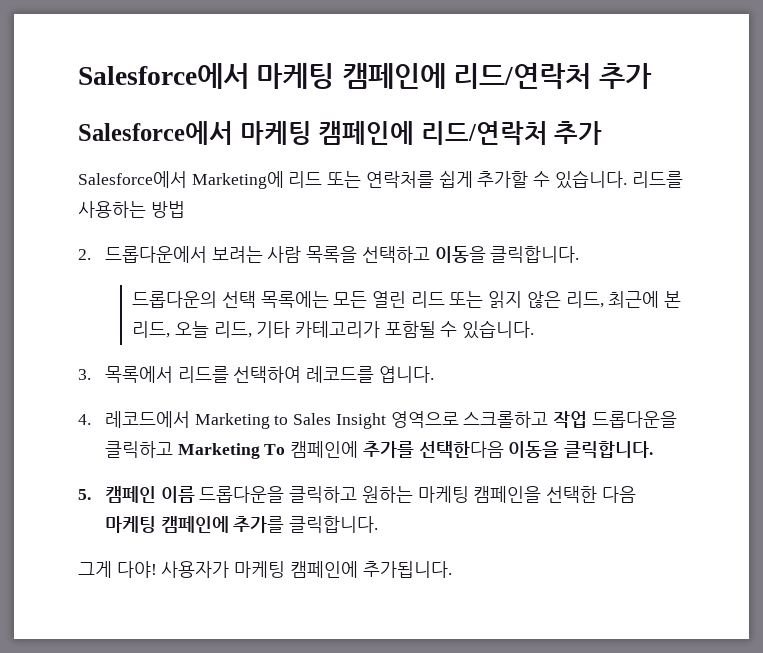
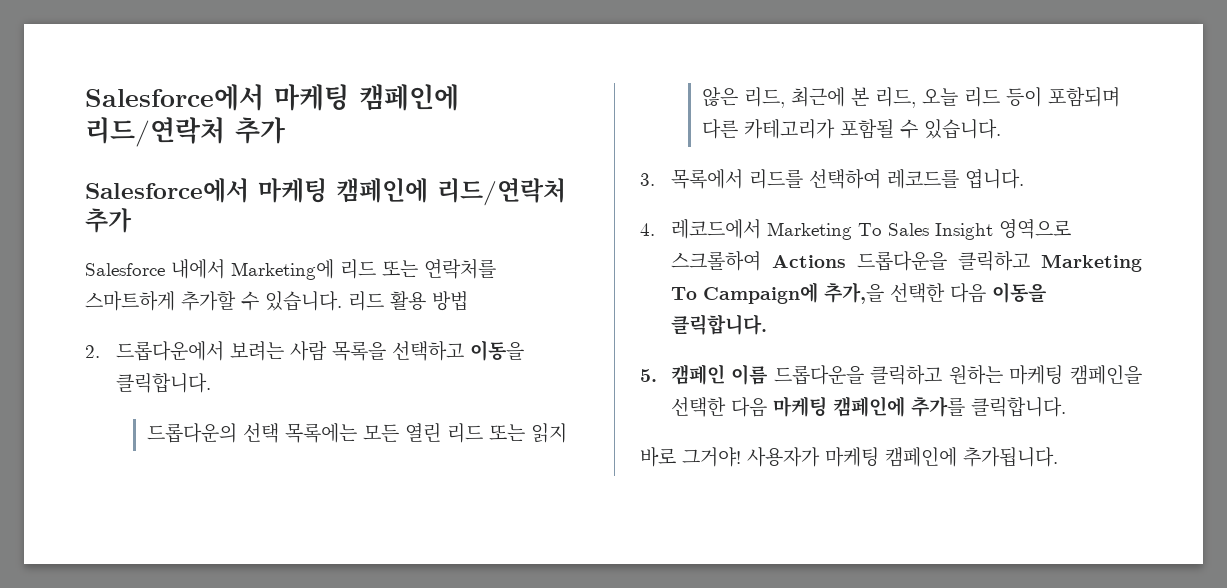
- Salesforce에서 Marketing에 리드 또는 연락처를 쉽게 추가할 수 있습니다.
+ Salesforce 내에서 Marketing에 리드 또는 연락처를 스마트하게 추가할 수 있습니다.
- 리드를 사용하는 방법
+ 리드 활용 방법
- 드롭다운의 선택 목록에는 모든 열린 리드 또는 읽지 않은 리드, 최근에 본 리드, 오늘 리드, 기타 카테고리가 포함될 수 있습니다.
+ 드롭다운의 선택 목록에는 모든 열린 리드 또는 읽지 않은 리드, 최근에 본 리드, 오늘 리드 등이 포함되며 다른 카테고리가 포함될 수 있습니다.
- 4. 레코드에서 Marketing to Sales Insight 영역으로 스크롤하고 작업 드롭다운을 클릭하고 Marketing To 캠페인에 추가를 선택한다음 이동을 클릭합니다.
+ 4. 레코드에서 Marketing To Sales Insight 영역으로 스크롤하여 Actions 드롭다운을 클릭하고 Marketing To Campaign에 추가,을 선택한 다음 이동을 클릭합니다.
- 그게 다야!
+ 바로 그거야!

